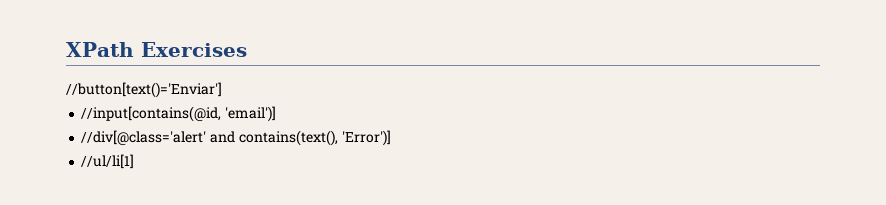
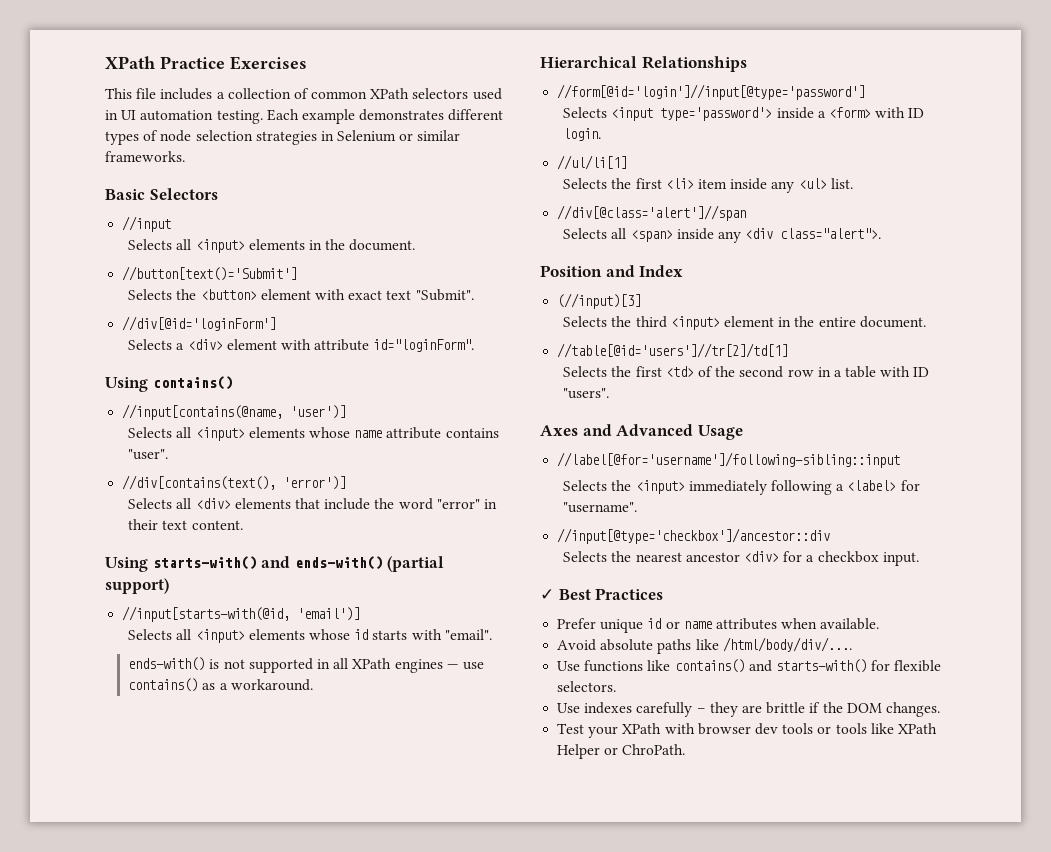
- XPath Exercises
+ XPath Practice Exercises
- //button[text()='Enviar']
- //input[contains(@id, 'email')]
- //div[@class='alert' and contains(text(), 'Error')]
+ This file includes a collection of common XPath selectors used in UI automation testing. Each example demonstrates different types of node selection strategies in Selenium or similar frameworks.
+ Basic Selectors
+ //input
+ Selects all <input> elements in the document.
+ //button[text()='Submit']
+ Selects the <button> element with exact text "Submit".
+ //div[@id='loginForm']
+ Selects a <div> element with attribute id="loginForm".
+ Using contains()
+ //input[contains(@name, 'user')]
+ Selects all <input> elements whose name attribute contains "user".
+ //div[contains(text(), 'error')]
+ Selects all <div> elements that include the word "error" in their text content.
+ Using starts-with() and ends-with() (partial support)
+ //input[starts-with(@id, 'email')]
+ Selects all <input> elements whose id starts with "email".
+ ends-with() is not supported in all XPath engines — use contains() as a workaround.
+ Hierarchical Relationships
+ //form[@id='login']//input[@type='password']
+ Selects <input type='password'> inside a <form> with ID login.
  //ul/li[1]
+ Selects the first <li> item inside any <ul> list.
+ //div[@class='alert']//span
+ Selects all <span> inside any <div class="alert">.
+ Position and Index
+ (//input)[3]
+ Selects the third <input> element in the entire document.
+ //table[@id='users']//tr[2]/td[1]
+ Selects the first <td> of the second row in a table with ID "users".
+ Axes and Advanced Usage
+ //label[@for='username']/following-sibling::input
+ Selects the <input> immediately following a <label> for "username".
+ //input[@type='checkbox']/ancestor::div
+ Selects the nearest ancestor <div> for a checkbox input.
+ ✓ Best Practices
+ Prefer unique id or name attributes when available.
+ Avoid absolute paths like /html/body/div/....
+ Use functions like contains() and starts-with() for flexible selectors.
+ Use indexes carefully – they are brittle if the DOM changes.
+ Test your XPath with browser dev tools or tools like XPath Helper or ChroPath.

